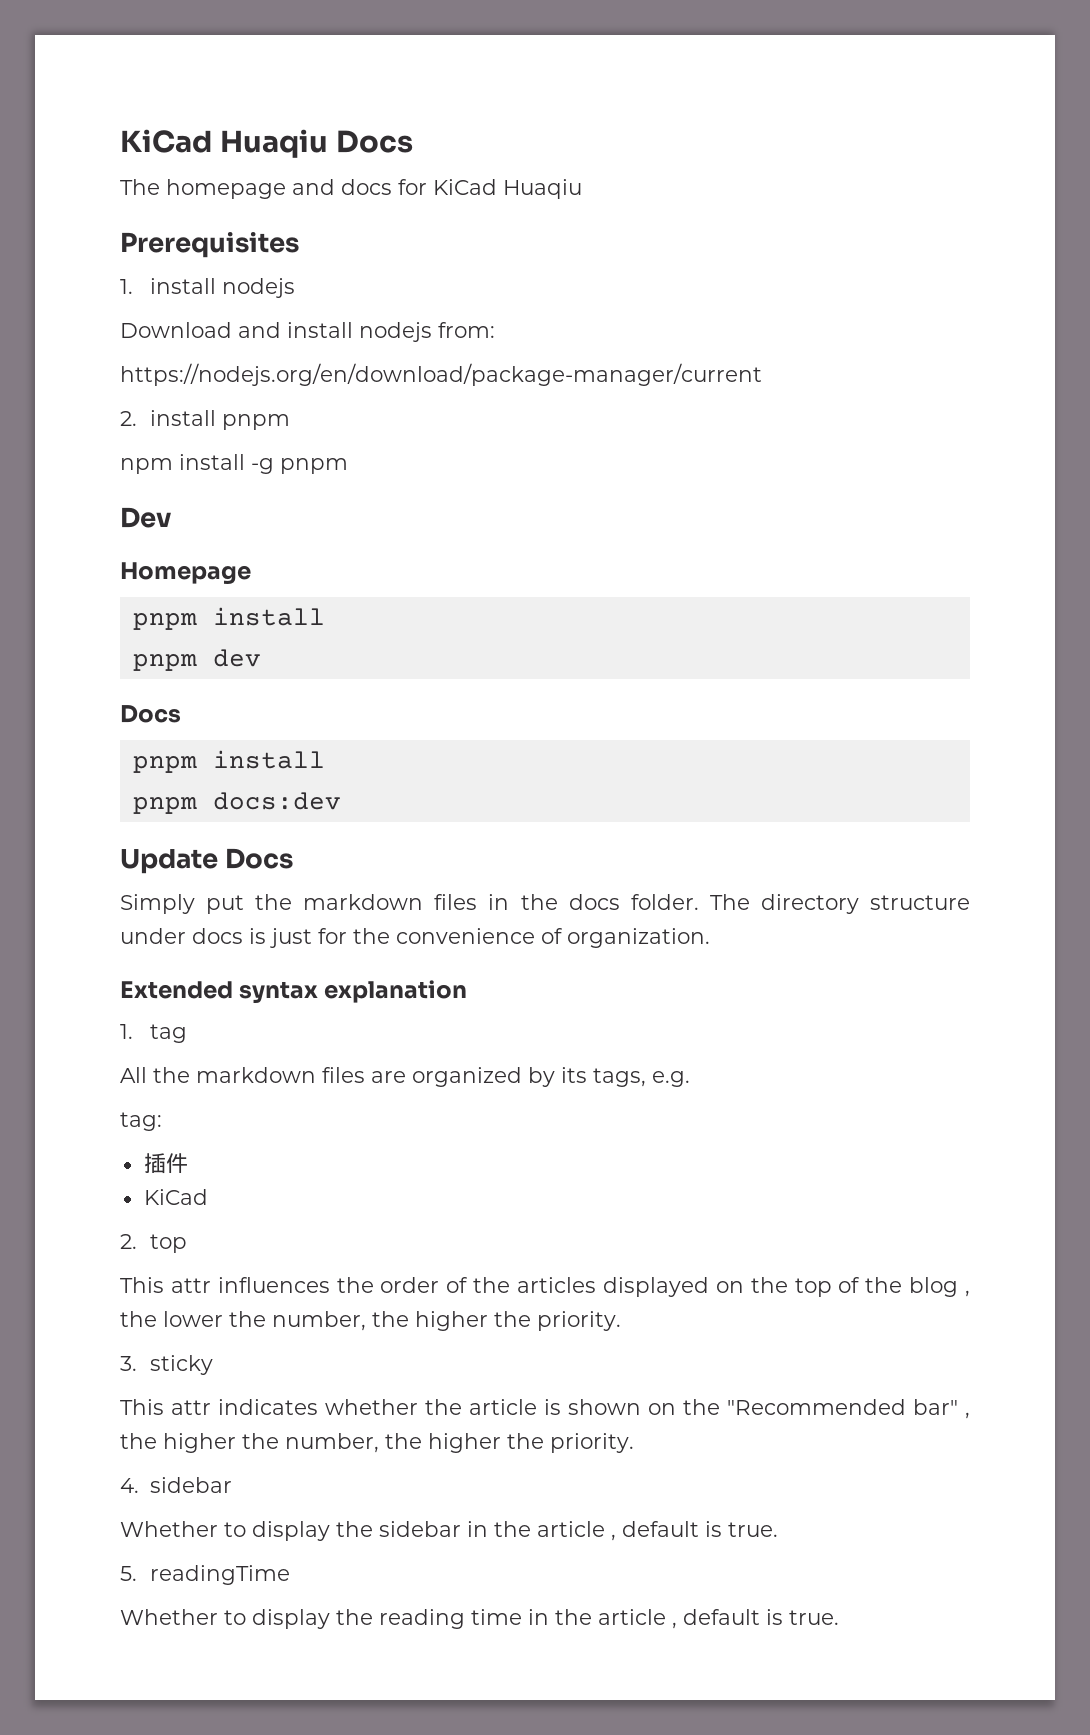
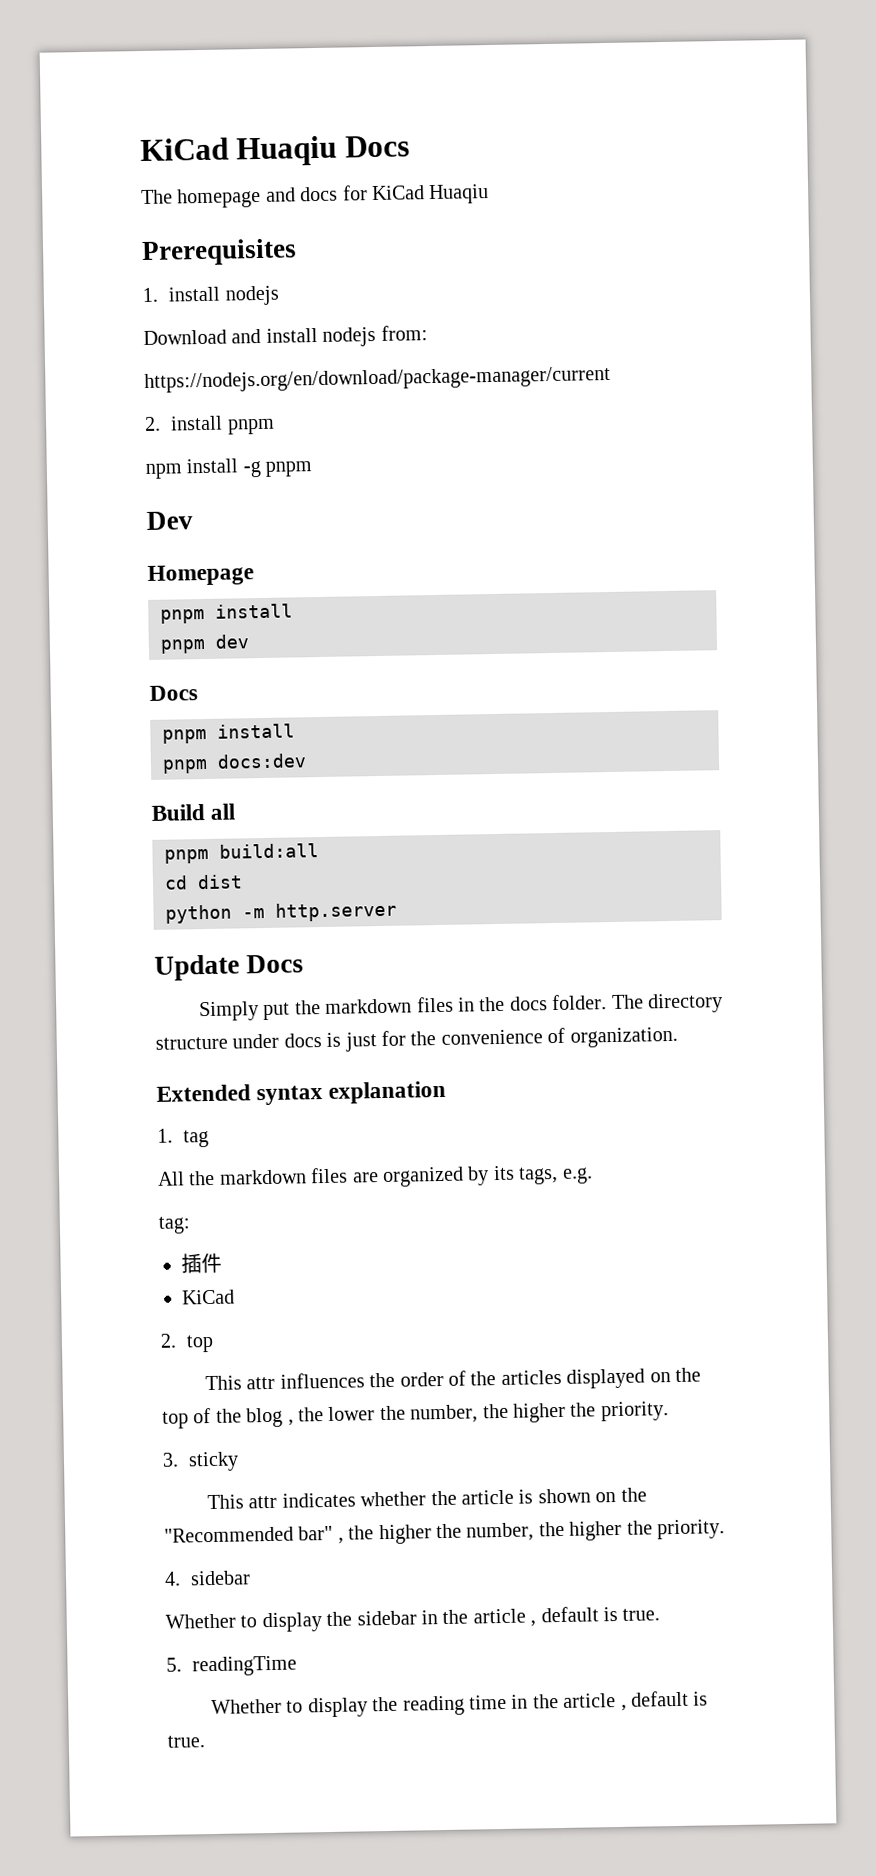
+ Build all
+ pnpm build:all
+ cd dist
+ python -m http.server

